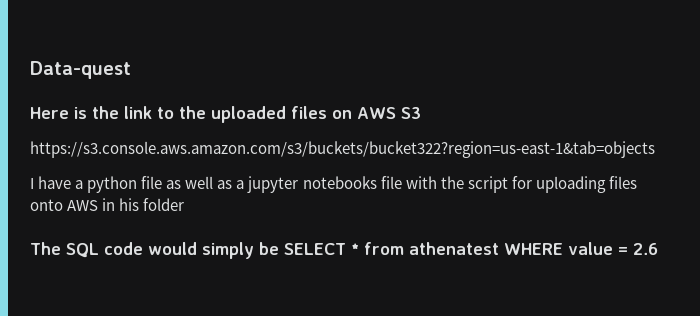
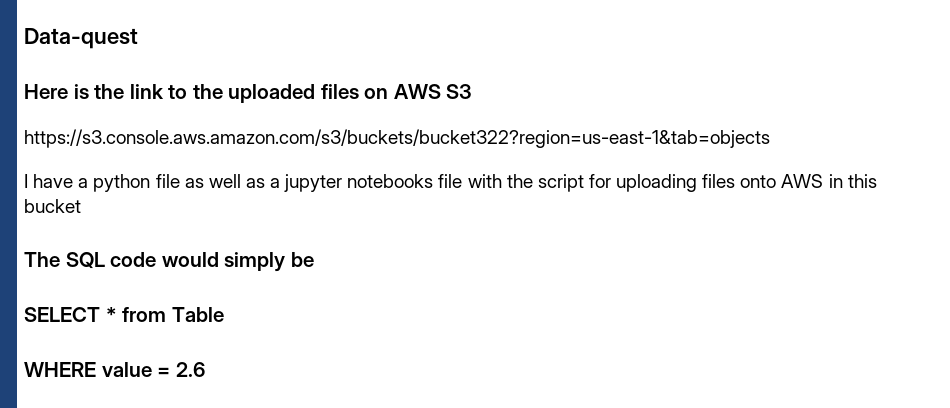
- I have a python file as well as a jupyter notebooks file with the script for uploading files onto AWS in his folder
+ I have a python file as well as a jupyter notebooks file with the script for uploading files onto AWS in this bucket
- The SQL code would simply be SELECT * from athenatest WHERE value = 2.6
+ The SQL code would simply be
+ SELECT * from Table
+ WHERE value = 2.6

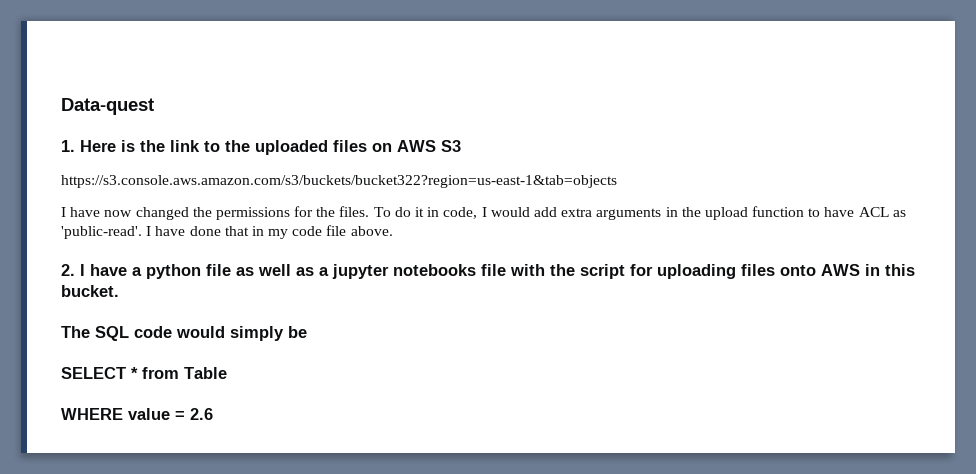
- Here is the link to the uploaded files on AWS S3
+ 1. Here is the link to the uploaded files on AWS S3
- I have a python file as well as a jupyter notebooks file with the script for uploading files onto AWS in this bucket
+ I have now changed the permissions for the files. To do it in code, I would add extra arguments in the upload function to have ACL as 'public-read'. I have done that in my code file above.
+ 2. I have a python file as well as a jupyter notebooks file with the script for uploading files onto AWS in this bucket.

